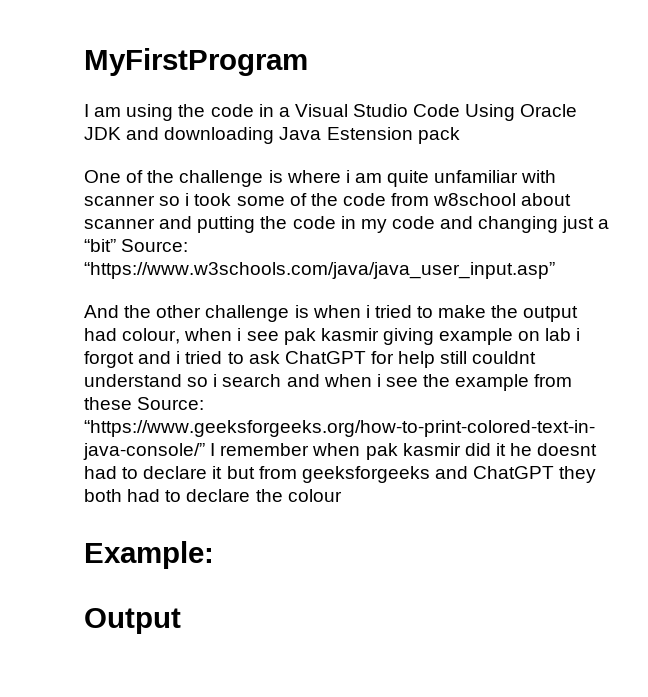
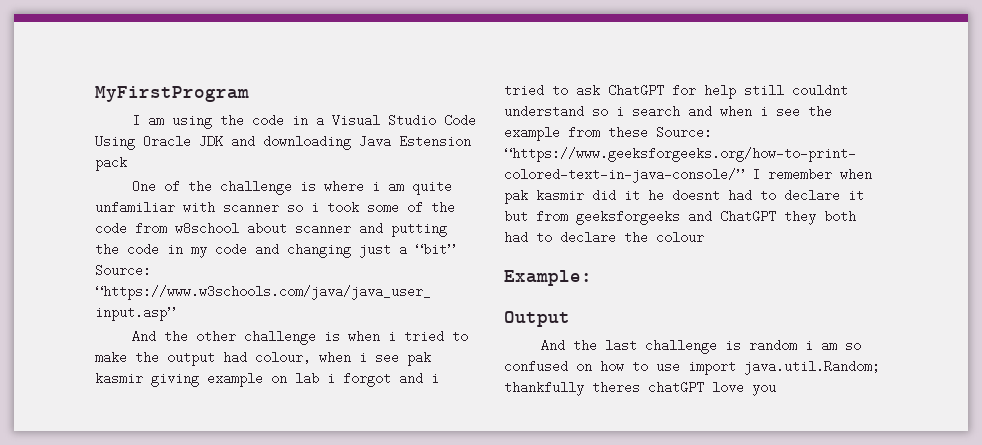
+ And the last challenge is random i am so confused on how to use import java.util.Random; thankfully theres chatGPT love you

